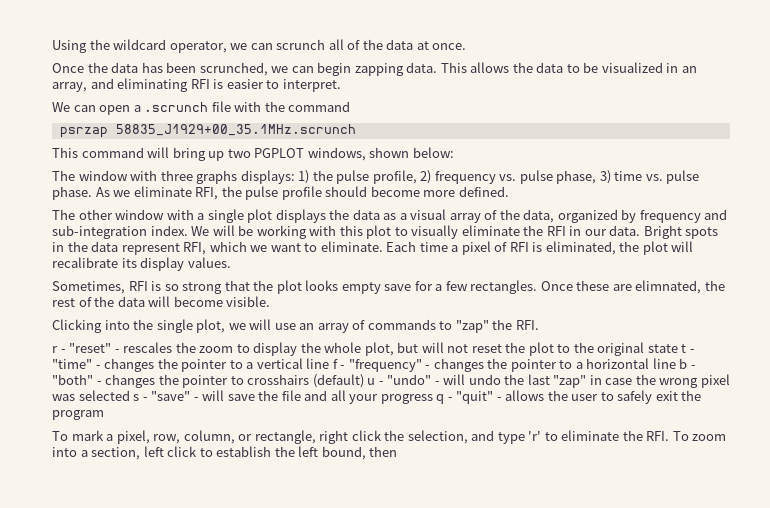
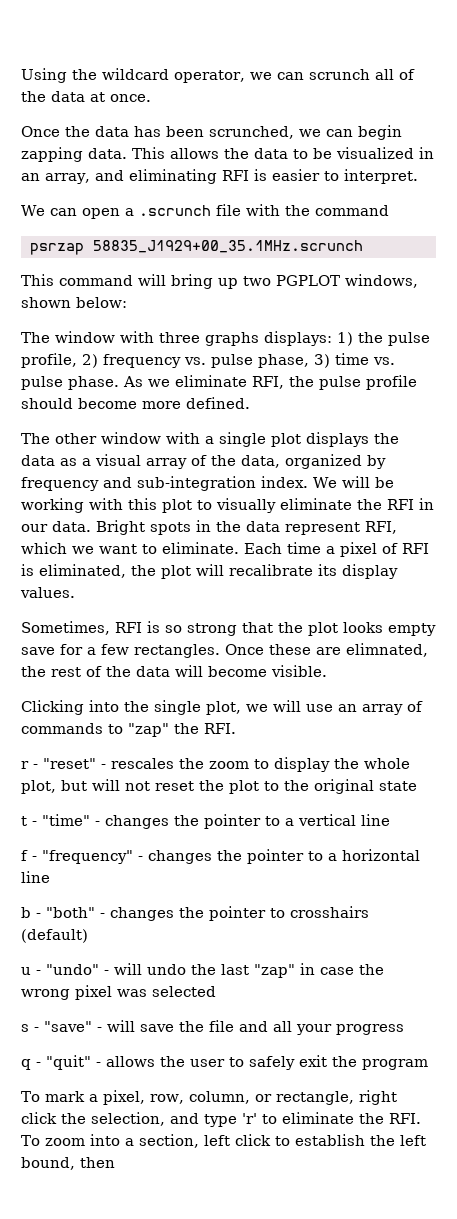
- r - "reset" - rescales the zoom to display the whole plot, but will not reset the plot to the original state t - "time" - changes the pointer to a vertical line f - "frequency" - changes the pointer to a horizontal line b - "both" - changes the pointer to crosshairs (default) u - "undo" - will undo the last "zap" in case the wrong pixel was selected s - "save" - will save the file and all your progress q - "quit" - allows the user to safely exit the program
+ r - "reset" - rescales the zoom to display the whole plot, but will not reset the plot to the original state
+ t - "time" - changes the pointer to a vertical line
+ f - "frequency" - changes the pointer to a horizontal line
+ b - "both" - changes the pointer to crosshairs (default)
+ u - "undo" - will undo the last "zap" in case the wrong pixel was selected
+ s - "save" - will save the file and all your progress
+ q - "quit" - allows the user to safely exit the program

